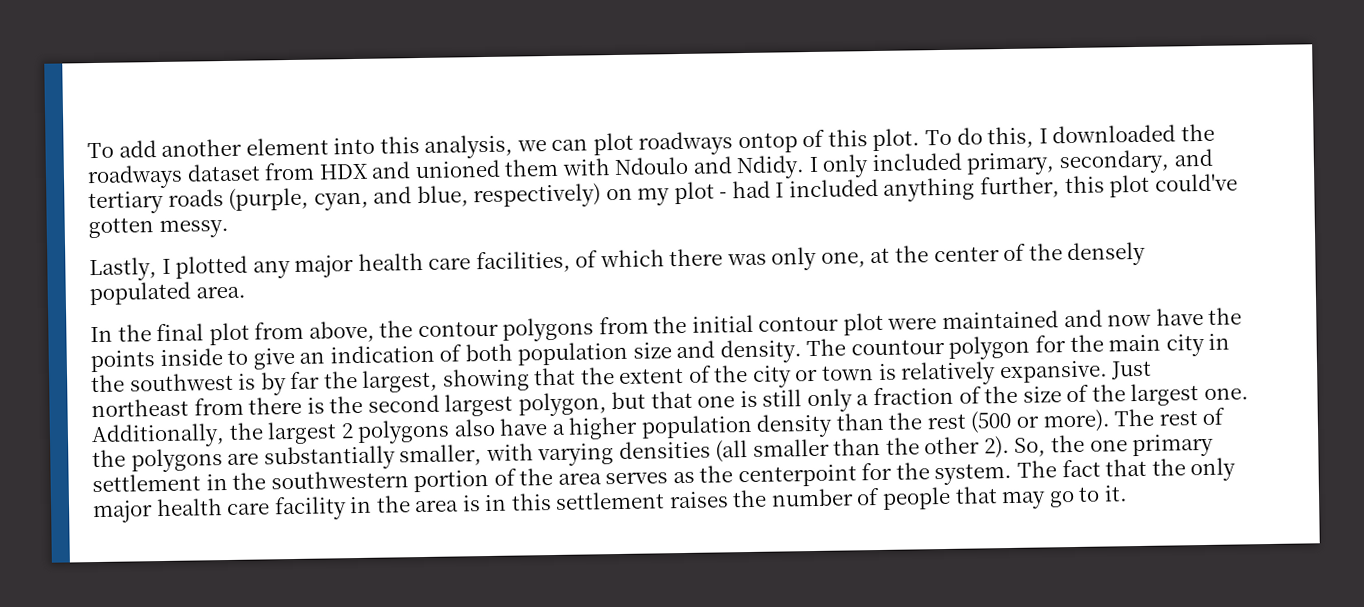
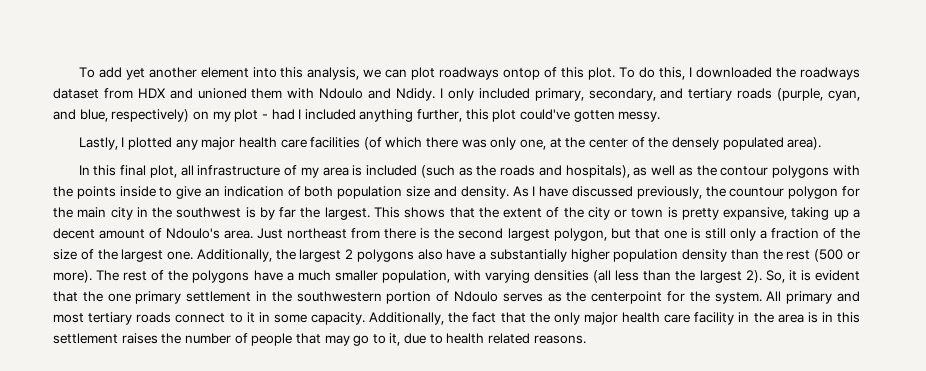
- To add another element into this analysis, we can plot roadways ontop of this plot.
+ To add yet another element into this analysis, we can plot roadways ontop of this plot.
- Lastly, I plotted any major health care facilities, of which there was only one, at the center of the densely populated area.
+ Lastly, I plotted any major health care facilities (of which there was only one, at the center of the densely populated area).
- In the final plot from above, the contour polygons from the initial contour plot were maintained and now have the points inside to give an indication of both population size and density.
+ In this final plot, all infrastructure of my area is included (such as the roads and hospitals), as well as the contour polygons with the points inside to give an indication of both population size and density.
- The countour polygon for the main city in the southwest is by far the largest, showing that the extent of the city or town is relatively expansive.
+ As I have discussed previously, the countour polygon for the main city in the southwest is by far the largest. This shows that the extent of the city or town is pretty expansive, taking up a decent amount of Ndoulo's area.
- Additionally, the largest 2 polygons also have a higher population density than the rest (500 or more).
+ Additionally, the largest 2 polygons also have a substantially higher population density than the rest (500 or more).
- The rest of the polygons are substantially smaller, with varying densities (all smaller than the other 2).
+ The rest of the polygons have a much smaller population, with varying densities (all less than the largest 2).
- So, the one primary settlement in the southwestern portion of the area serves as the centerpoint for the system.
+ So, it is evident that the one primary settlement in the southwestern portion of Ndoulo serves as the centerpoint for the system.
- The fact that the only major health care facility in the area is in this settlement raises the number of people that may go to it.
+ All primary and most tertiary roads connect to it in some capacity. Additionally, the fact that the only major health care facility in the area is in this settlement raises the number of people that may go to it, due to health related reasons.

